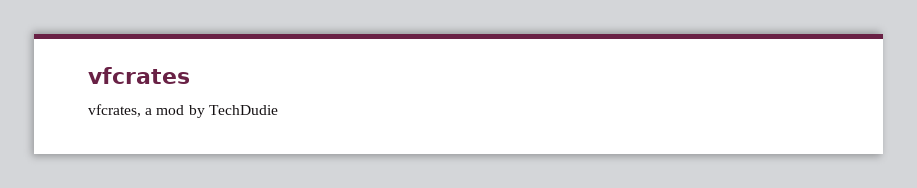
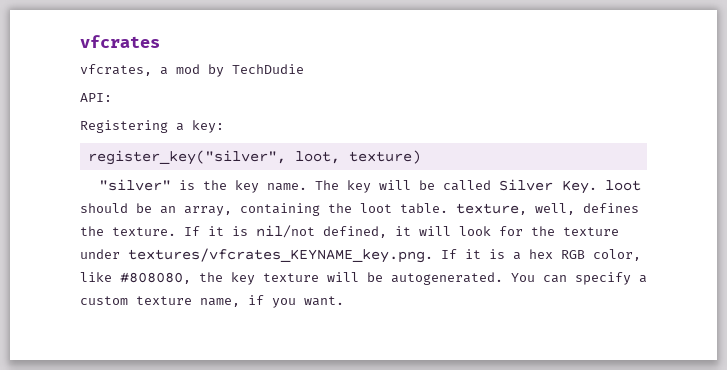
+ API:
+ Registering a key:
+ register_key("silver", loot, texture)
+ "silver" is the key name. The key will be called Silver Key. loot should be an array, containing the loot table. texture, well, defines the texture. If it is nil/not defined, it will look for the texture under textures/vfcrates_KEYNAME_key.png. If it is a hex RGB color, like #808080, the key texture will be autogenerated. You can specify a custom texture name, if you want.

